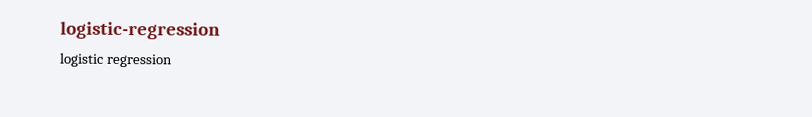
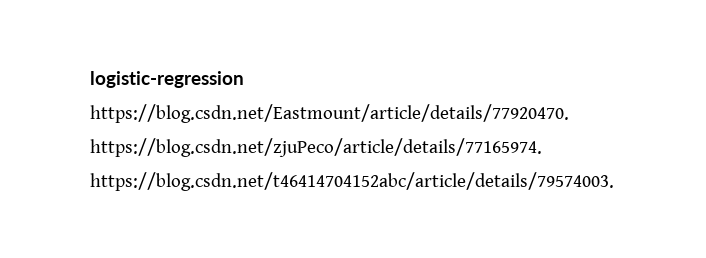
- logistic regression
+ https://blog.csdn.net/Eastmount/article/details/77920470.
+ https://blog.csdn.net/zjuPeco/article/details/77165974.
+ https://blog.csdn.net/t46414704152abc/article/details/79574003.

